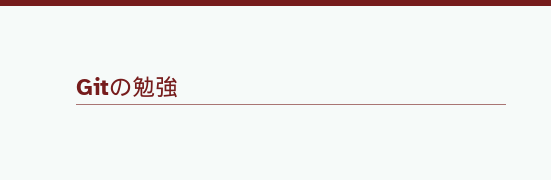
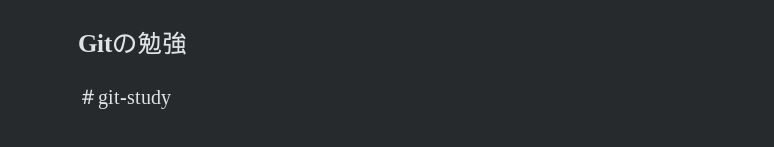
+ ＃git-study

